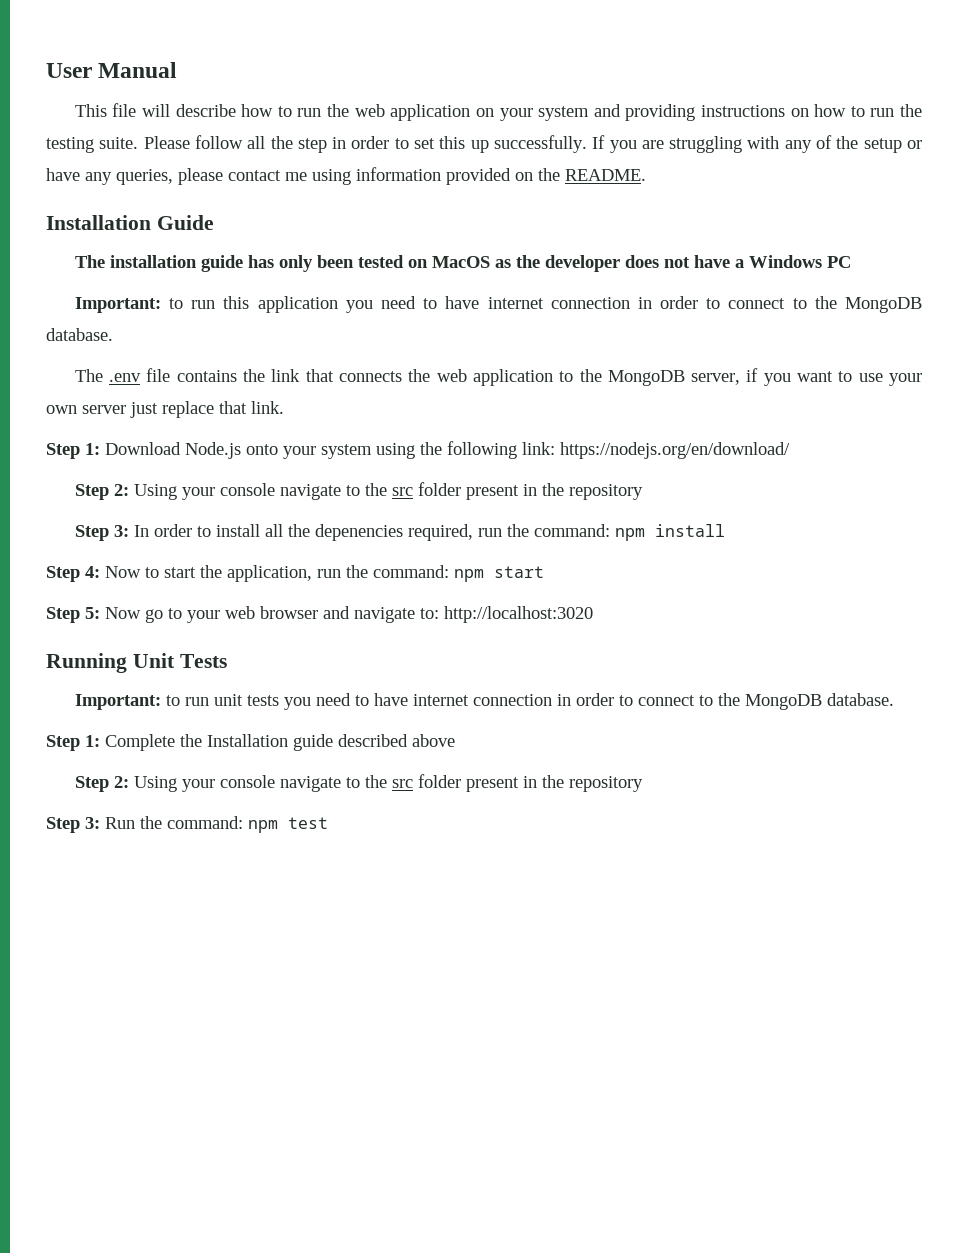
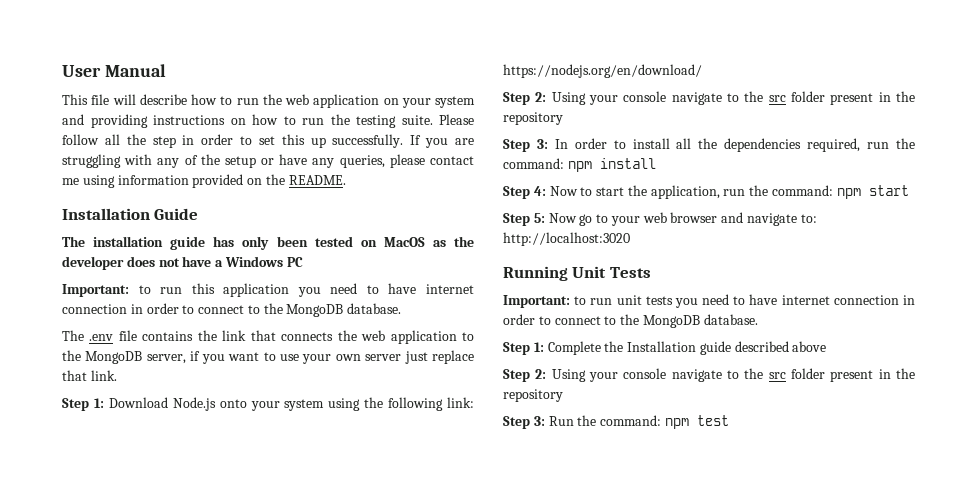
- Step 3: In order to install all the depenencies required, run the command: npm install
+ Step 3: In order to install all the dependencies required, run the command: npm install

